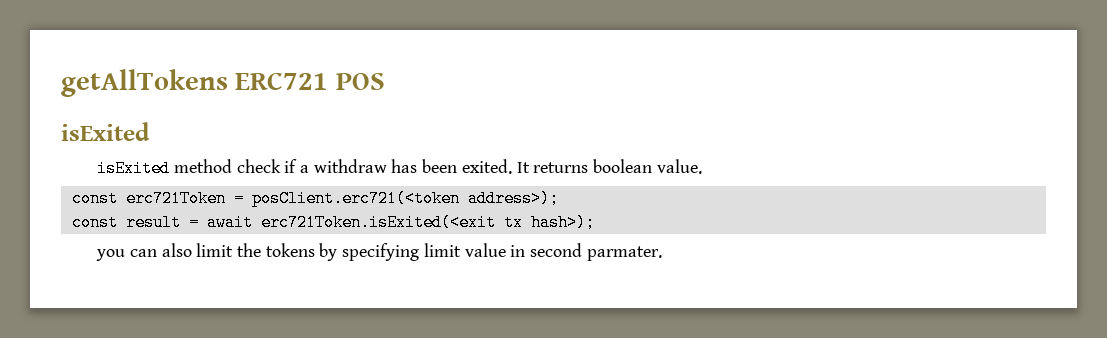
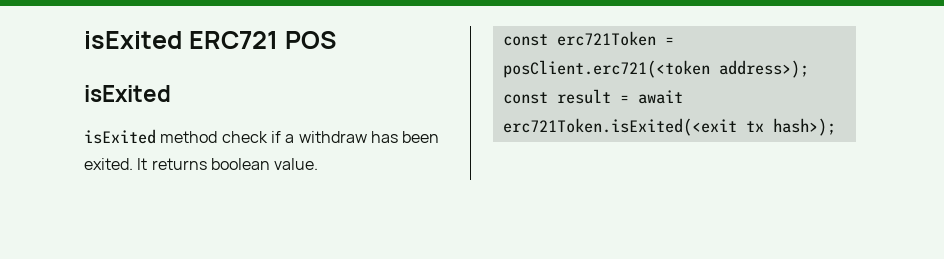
- getAllTokens ERC721 POS
+ isExited ERC721 POS
- you can also limit the tokens by specifying limit value in second parmater.

